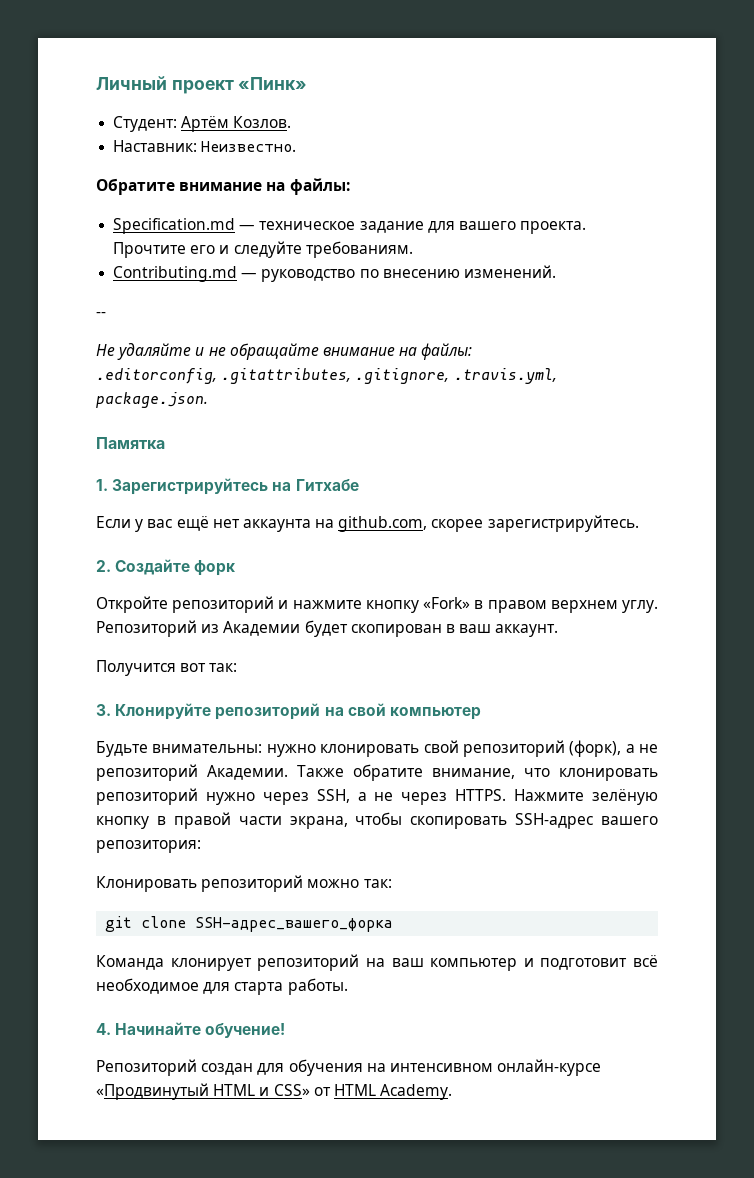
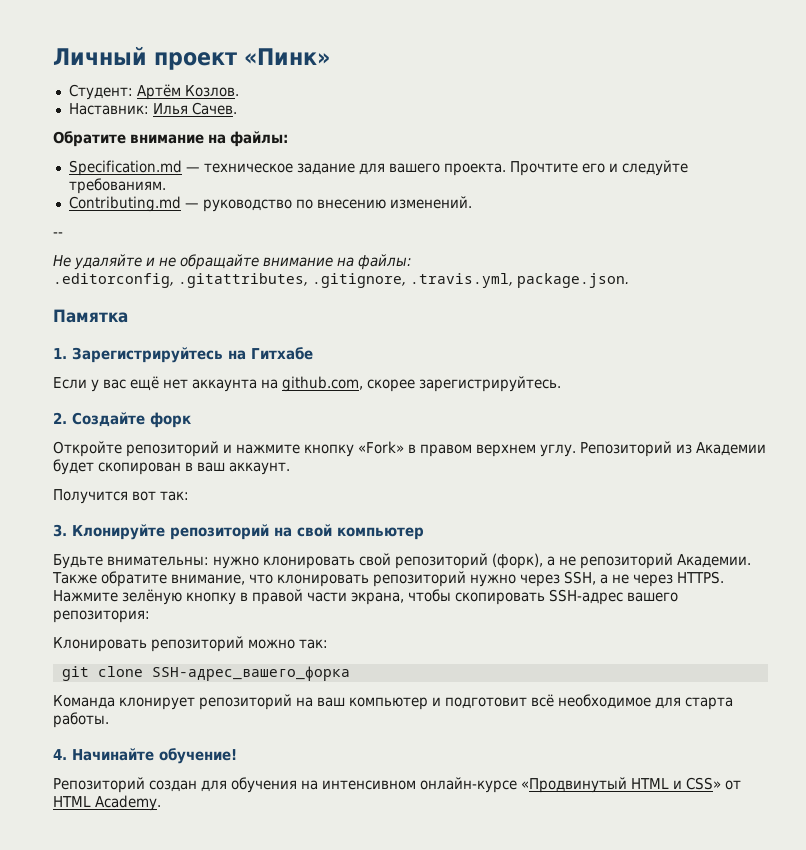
- Наставник: Неизвестно.
+ Наставник: Илья Сачев.

